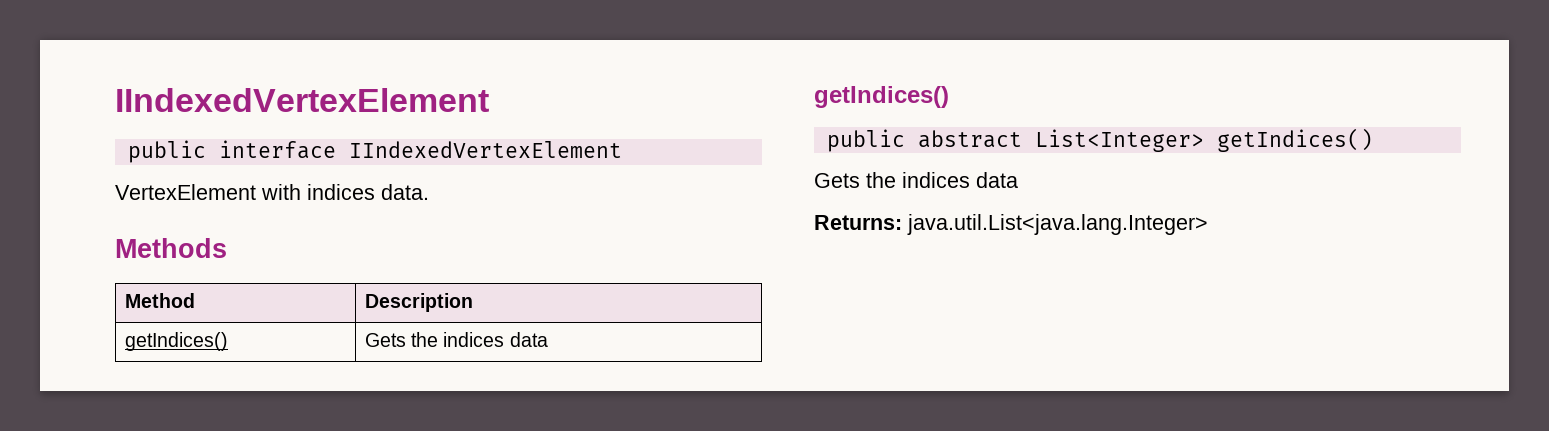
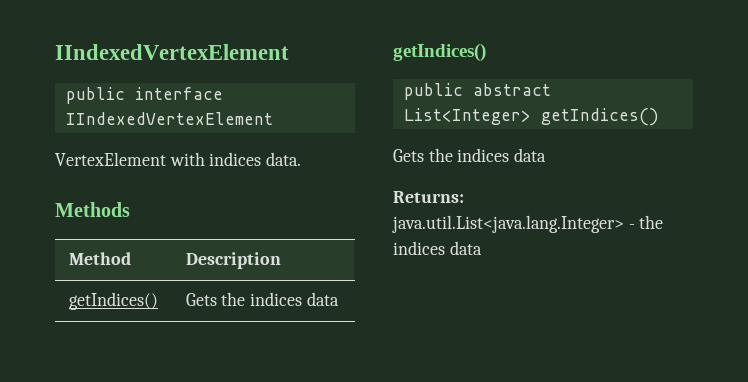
- Returns: java.util.List<java.lang.Integer>
+ Returns: java.util.List<java.lang.Integer> - the indices data

